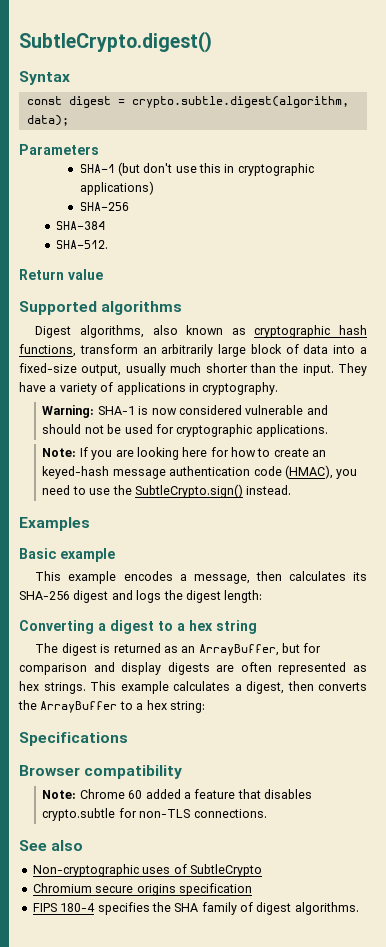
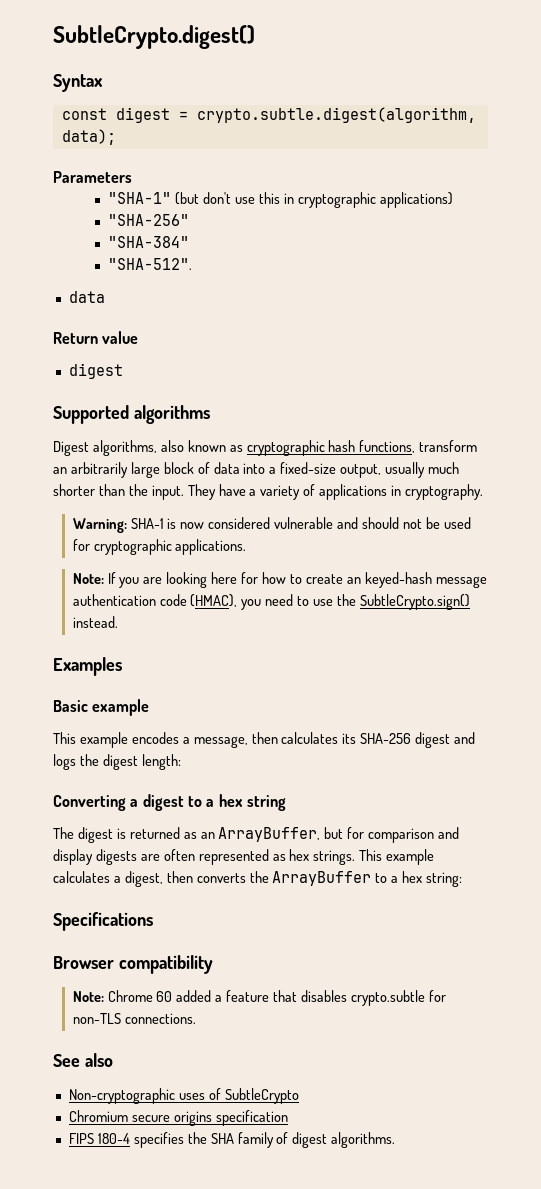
- SHA-1 (but don't use this in cryptographic applications)
- SHA-256
- SHA-384
- SHA-512.
+ "SHA-1" (but don't use this in cryptographic applications)
+ "SHA-256"
+ "SHA-384"
+ "SHA-512".
+ data
  Return value
+ digest

